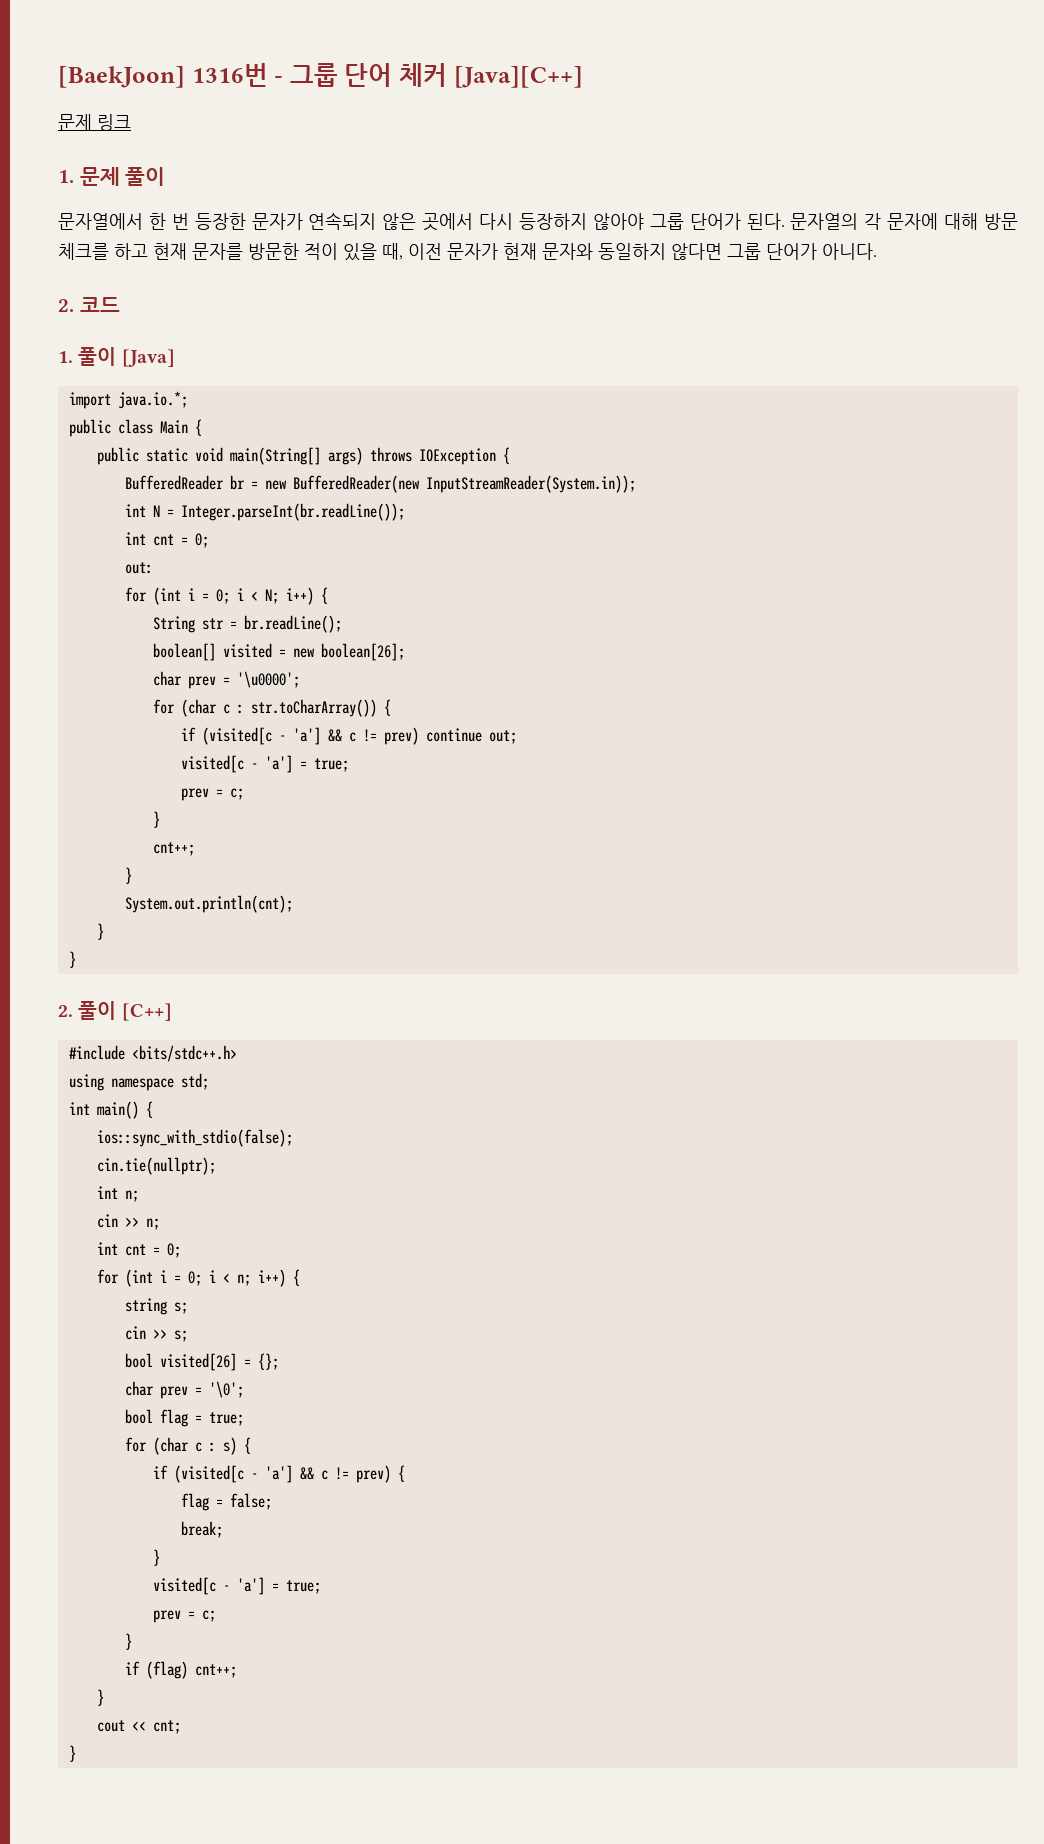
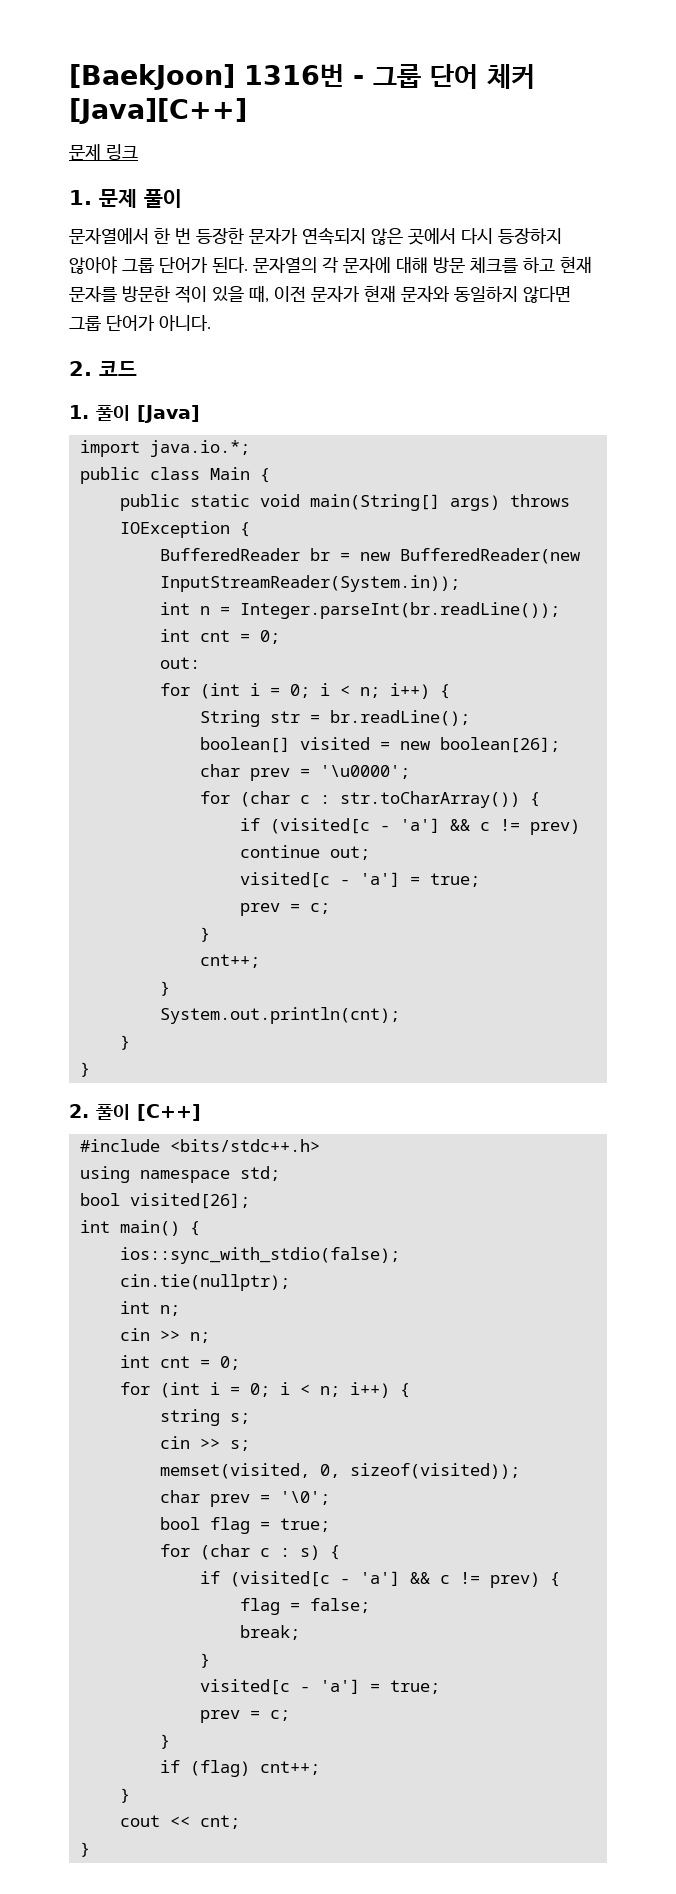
- int N = Integer.parseInt(br.readLine());
+ int n = Integer.parseInt(br.readLine());
  out:
- for (int i = 0; i < N; i++) {
+ for (int i = 0; i < n; i++) {
+ bool visited[26];
- bool visited[26] = {};
+ memset(visited, 0, sizeof(visited));

